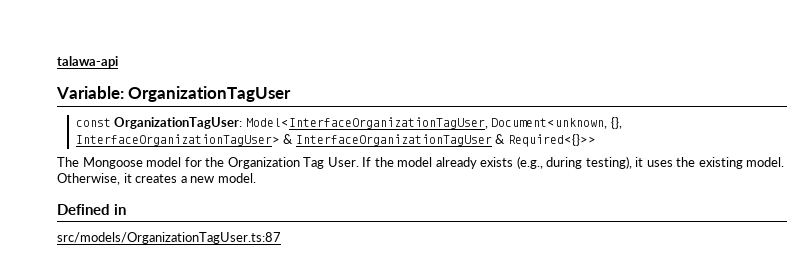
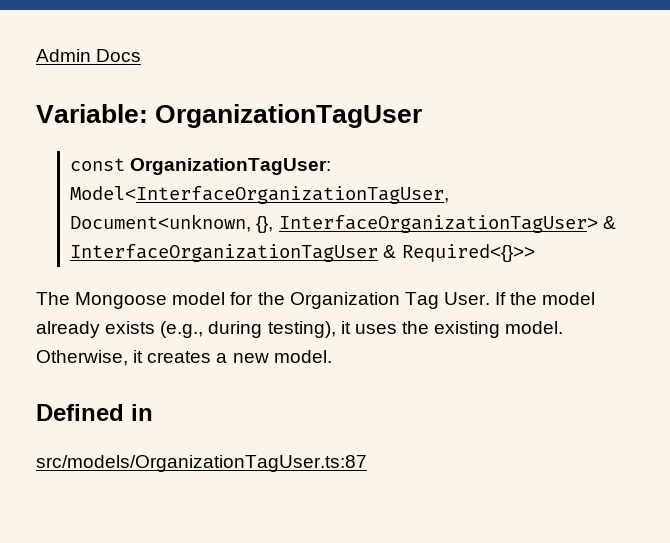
- talawa-api
+ Admin Docs

